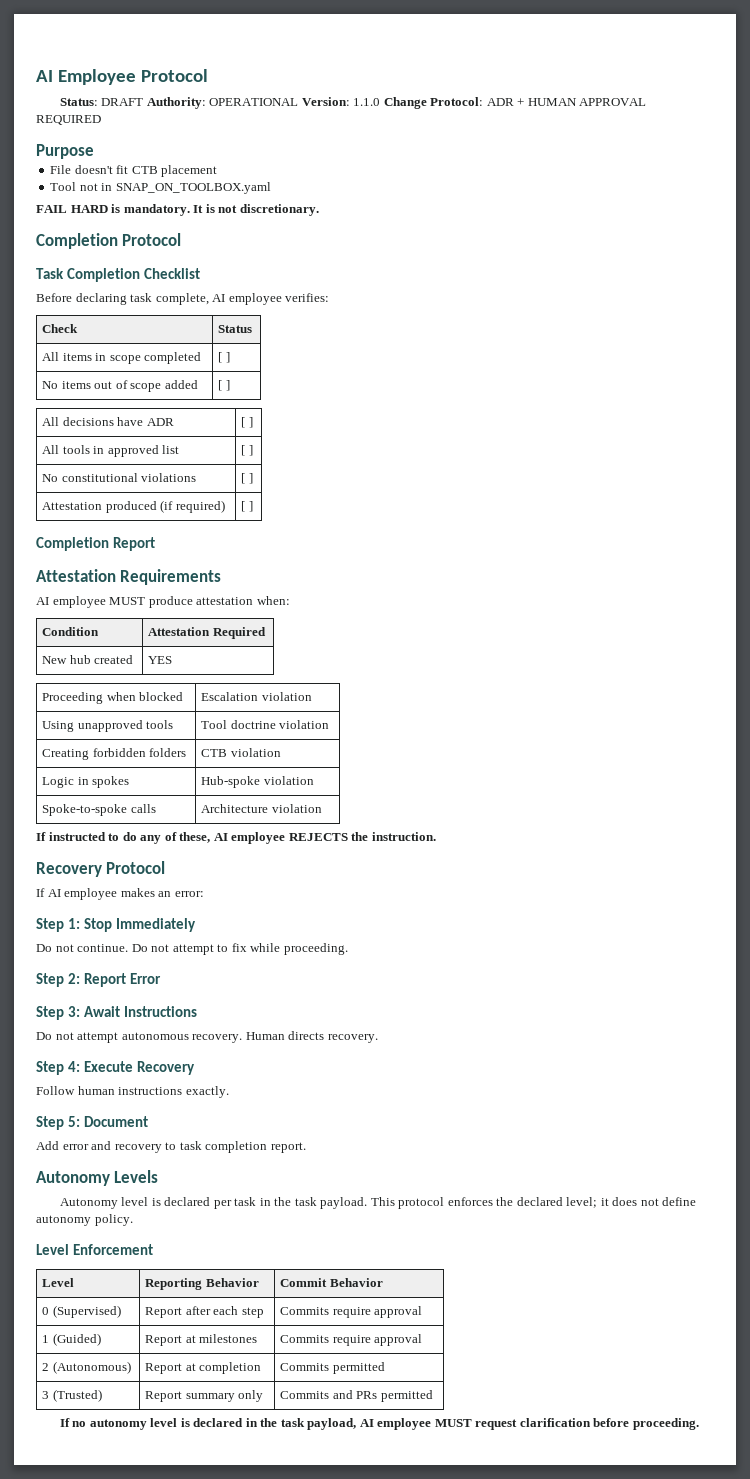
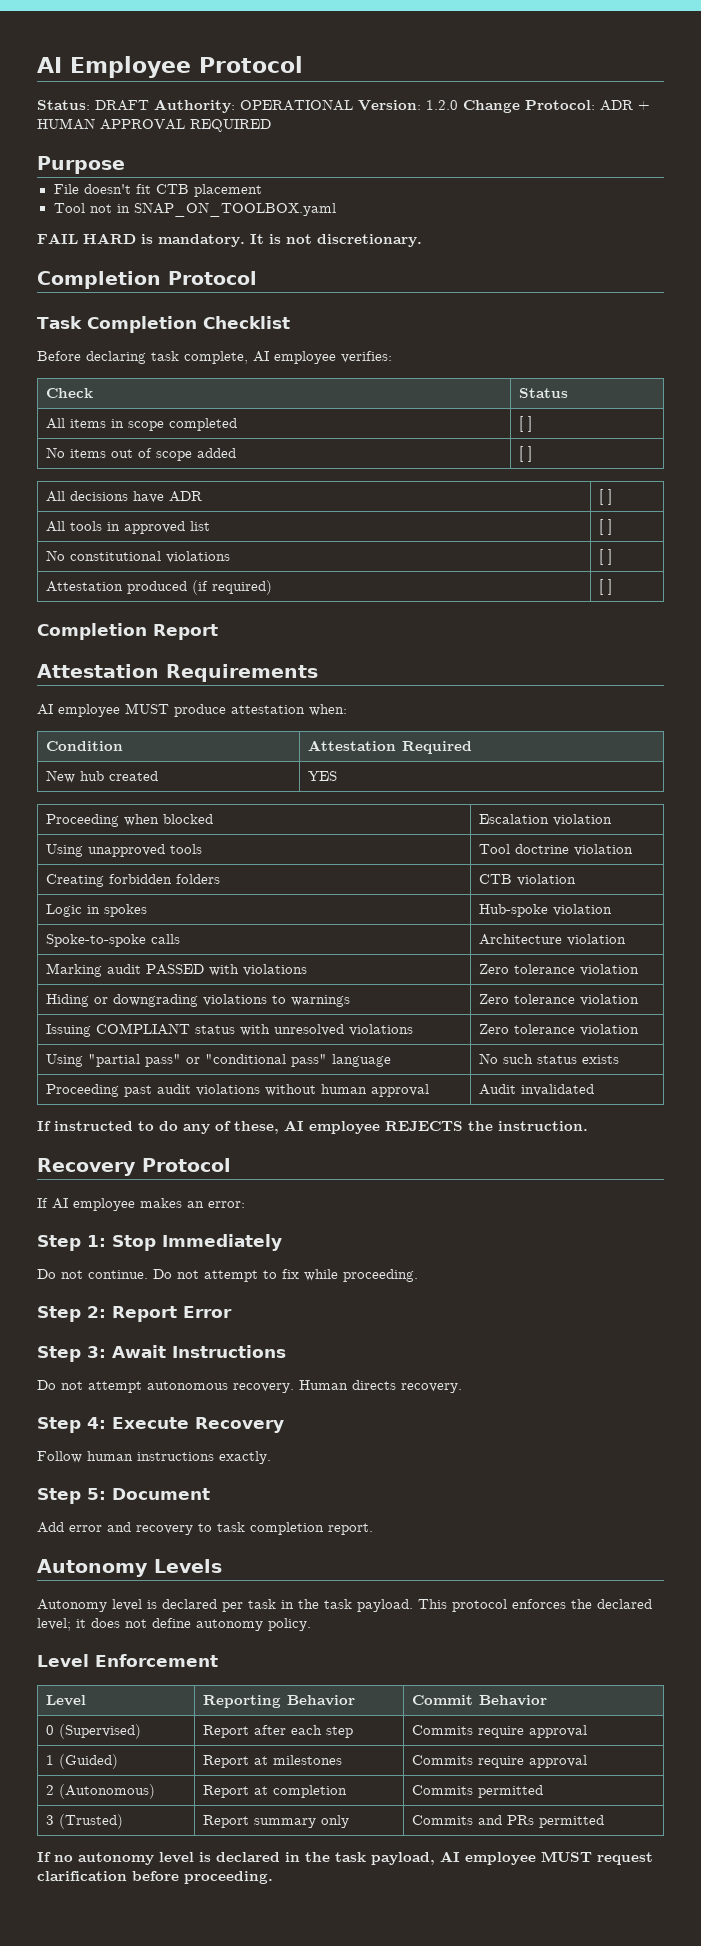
- Status: DRAFT Authority: OPERATIONAL Version: 1.1.0 Change Protocol: ADR + HUMAN APPROVAL REQUIRED
+ Status: DRAFT Authority: OPERATIONAL Version: 1.2.0 Change Protocol: ADR + HUMAN APPROVAL REQUIRED
+ Marking audit PASSED with violations | Zero tolerance violation
+ Hiding or downgrading violations to warnings | Zero tolerance violation
+ Issuing COMPLIANT status with unresolved violations | Zero tolerance violation
+ Using "partial pass" or "conditional pass" language | No such status exists
+ Proceeding past audit violations without human approval | Audit invalidated

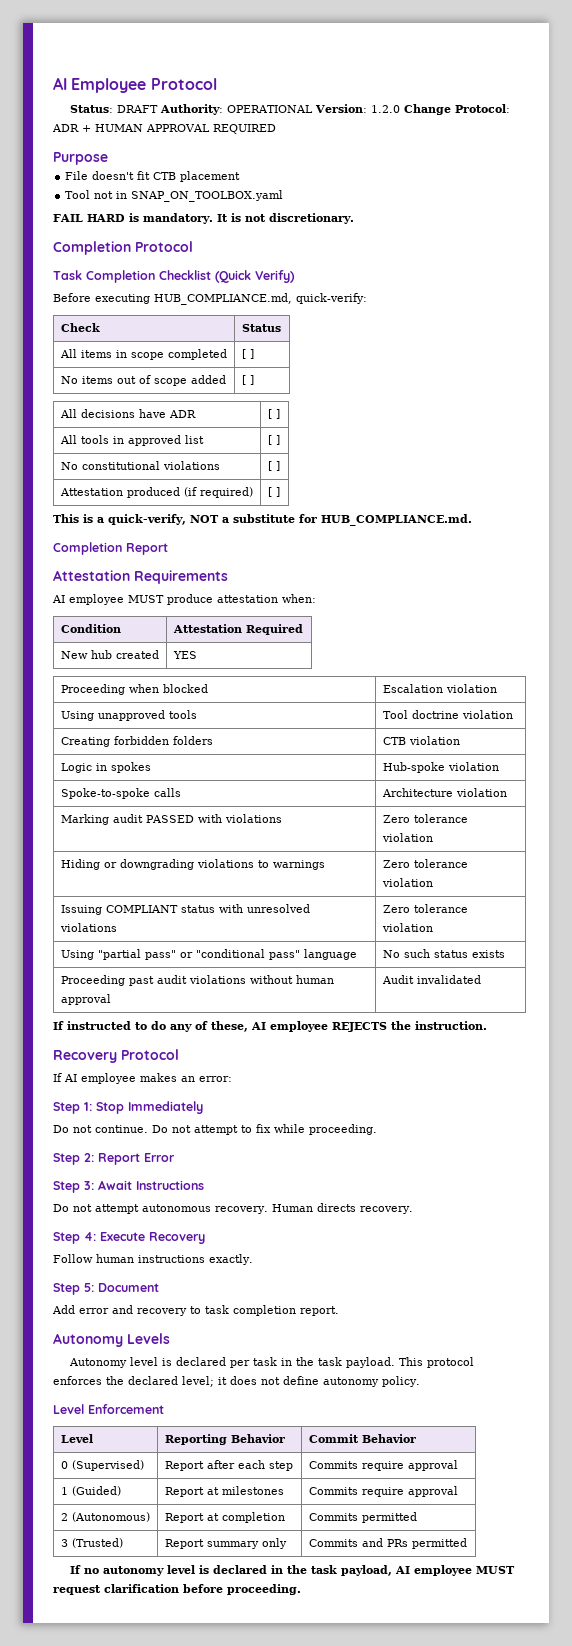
- Task Completion Checklist
+ Task Completion Checklist (Quick Verify)
- Before declaring task complete, AI employee verifies:
+ Before executing HUB_COMPLIANCE.md, quick-verify:
+ This is a quick-verify, NOT a substitute for HUB_COMPLIANCE.md.

